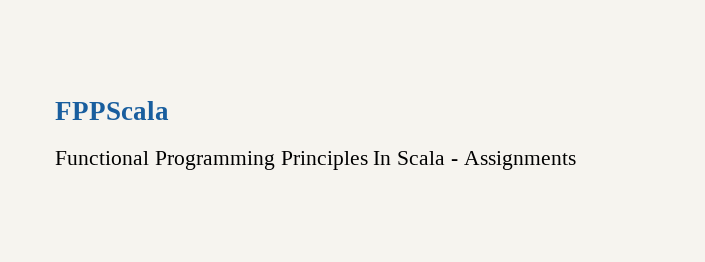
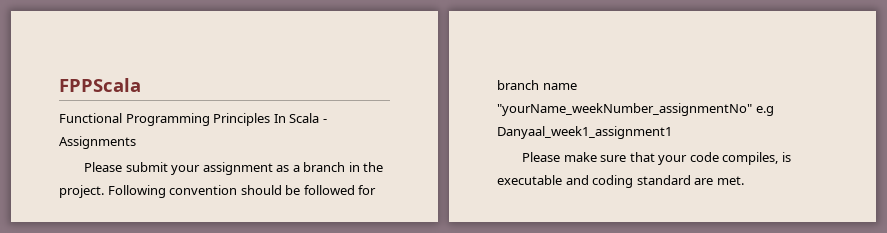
+ Please submit your assignment as a branch in the project. Following convention should be followed for branch name "yourName_weekNumber_assignmentNo" e.g Danyaal_week1_assignment1
+ Please make sure that your code compiles, is executable and coding standard are met.

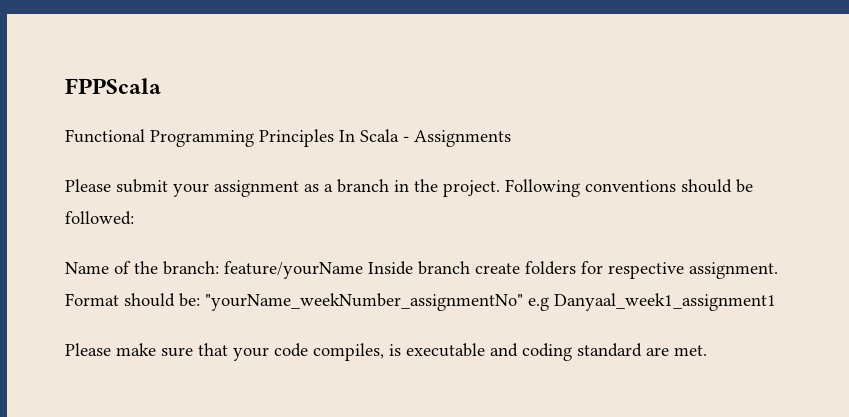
- Following convention should be followed for branch name "yourName_weekNumber_assignmentNo" e.g Danyaal_week1_assignment1
+ Following conventions should be followed:
+ Name of the branch: feature/yourName Inside branch create folders for respective assignment. Format should be: "yourName_weekNumber_assignmentNo" e.g Danyaal_week1_assignment1

